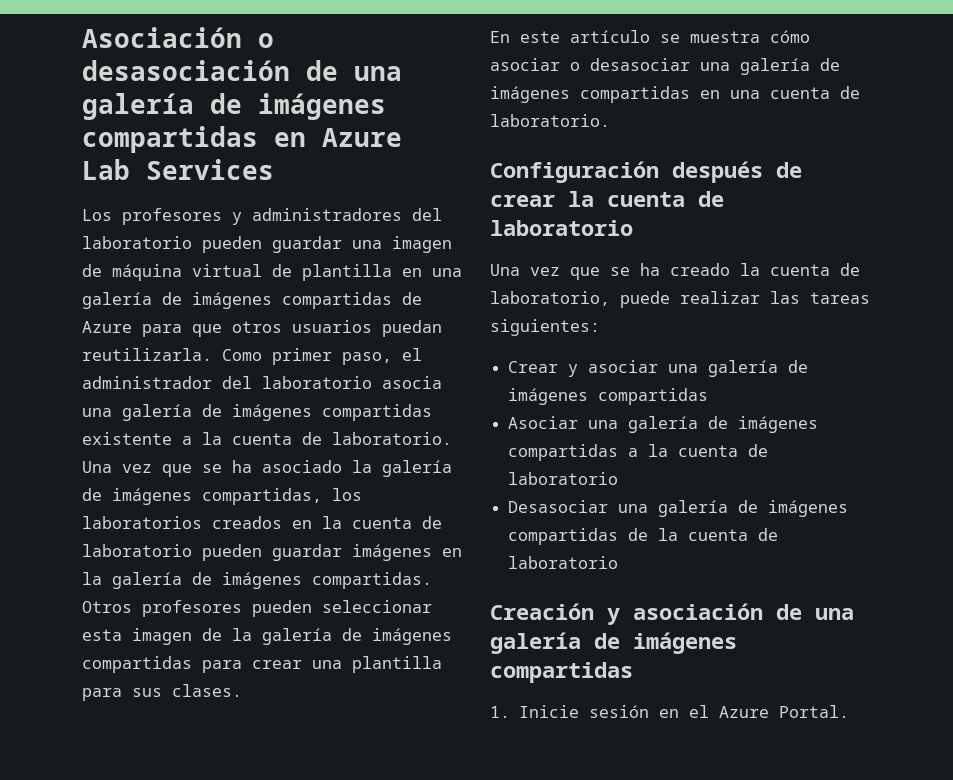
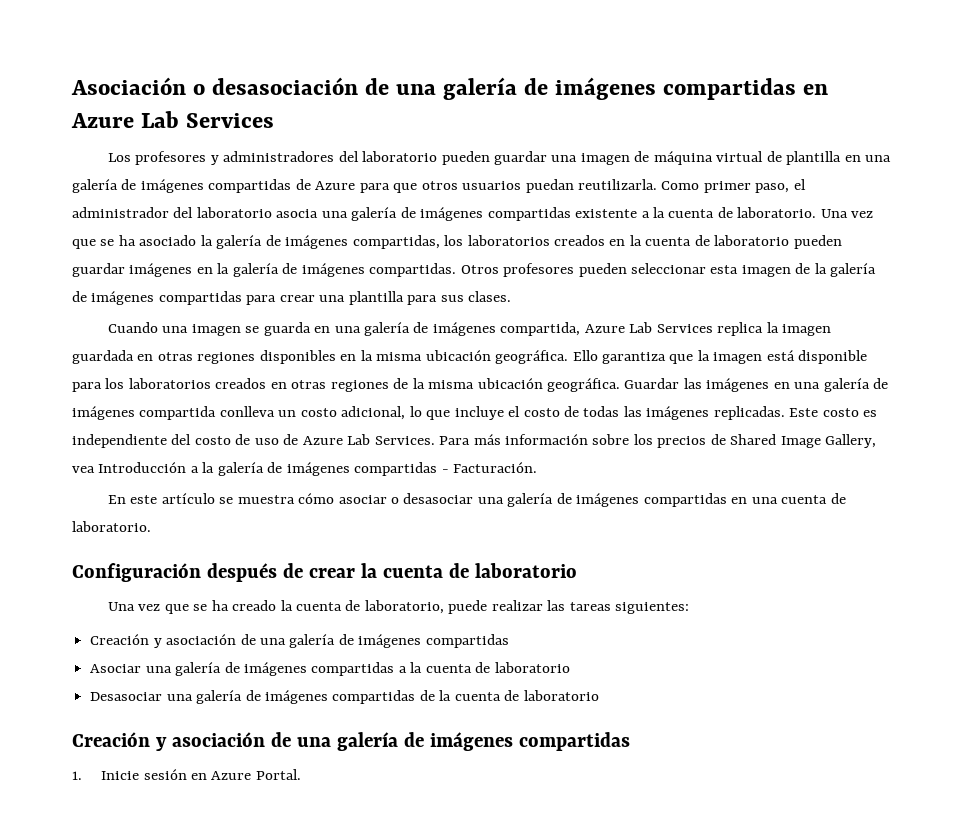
+ Cuando una imagen se guarda en una galería de imágenes compartida, Azure Lab Services replica la imagen guardada en otras regiones disponibles en la misma ubicación geográfica. Ello garantiza que la imagen está disponible para los laboratorios creados en otras regiones de la misma ubicación geográfica. Guardar las imágenes en una galería de imágenes compartida conlleva un costo adicional, lo que incluye el costo de todas las imágenes replicadas. Este costo es independiente del costo de uso de Azure Lab Services. Para más información sobre los precios de Shared Image Gallery, vea Introducción a la galería de imágenes compartidas - Facturación.
  Una vez que se ha creado la cuenta de laboratorio, puede realizar las tareas siguientes:
- Crear y asociar una galería de imágenes compartidas
+ Creación y asociación de una galería de imágenes compartidas
- 1. Inicie sesión en el Azure Portal.
+ 1. Inicie sesión en Azure Portal.

